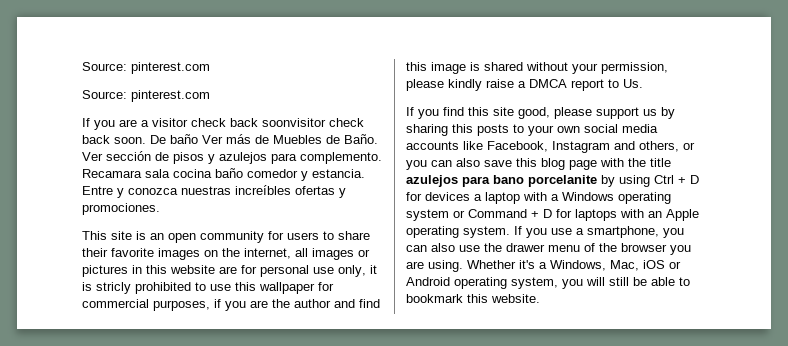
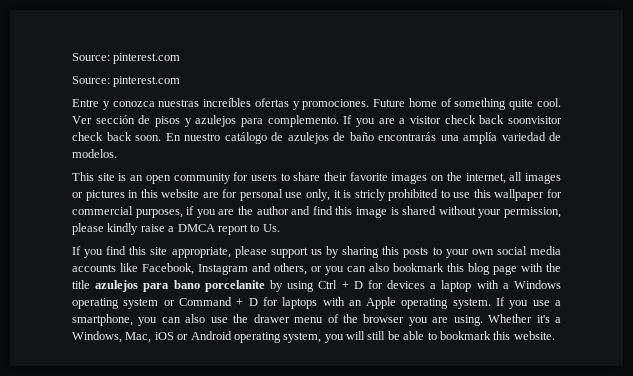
+ Entre y conozca nuestras increíbles ofertas y promociones. Future home of something quite cool. Ver sección de pisos y azulejos para complemento.
- De baño Ver más de Muebles de Baño. Ver sección de pisos y azulejos para complemento. Recamara sala cocina baño comedor y estancia. Entre y conozca nuestras increíbles ofertas y promociones.
+ En nuestro catálogo de azulejos de baño encontrarás una amplía variedad de modelos.
- If you find this site good, please support us by sharing this posts to your own social media accounts like Facebook, Instagram and others, or you can also save this blog page with the title azulejos para bano porcelanite by using Ctrl + D for devices a laptop with a Windows operating system or Command + D for laptops with an Apple operating system.
+ If you find this site appropriate, please support us by sharing this posts to your own social media accounts like Facebook, Instagram and others, or you can also bookmark this blog page with the title azulejos para bano porcelanite by using Ctrl + D for devices a laptop with a Windows operating system or Command + D for laptops with an Apple operating system.

